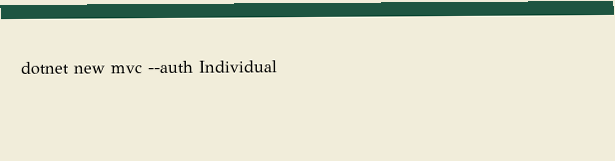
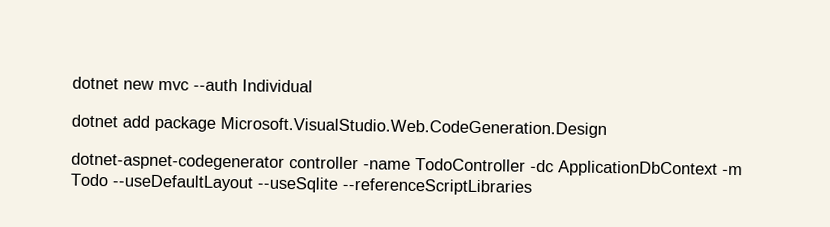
+ dotnet add package Microsoft.VisualStudio.Web.CodeGeneration.Design
+ dotnet-aspnet-codegenerator controller -name TodoController -dc ApplicationDbContext -m Todo --useDefaultLayout --useSqlite --referenceScriptLibraries

